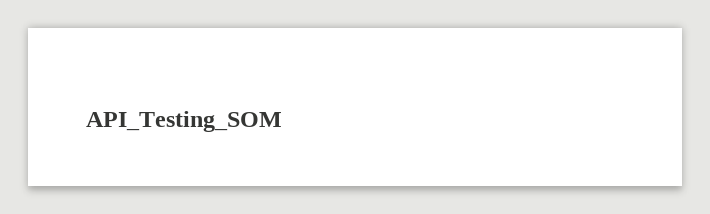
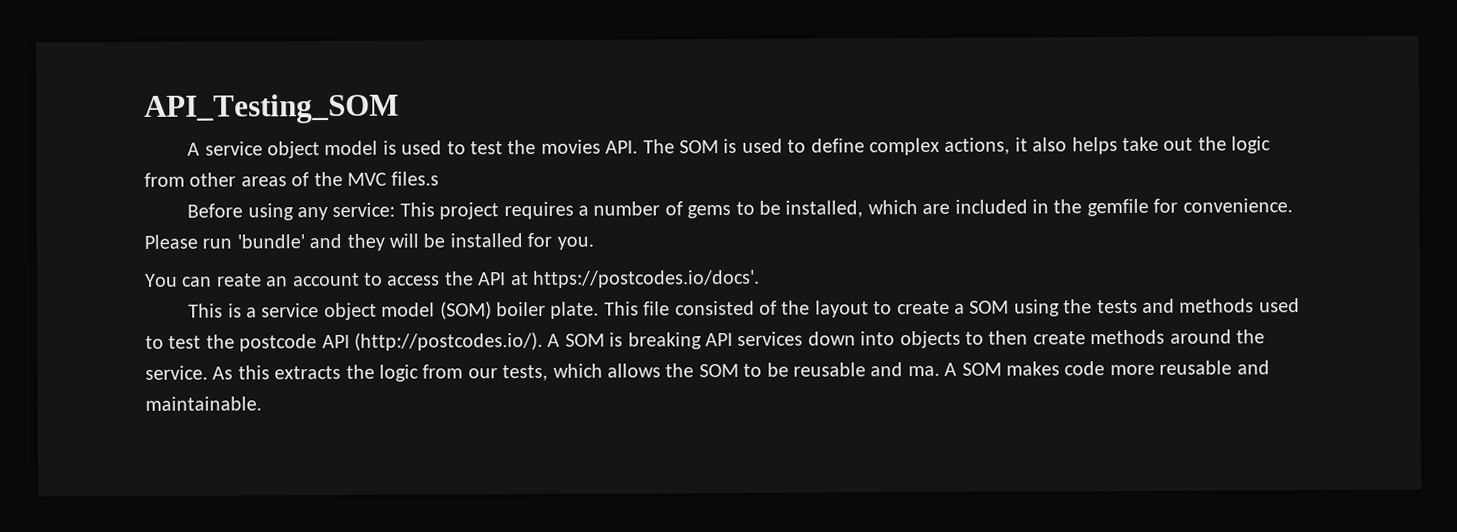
+ A service object model is used to test the movies API. The SOM is used to define complex actions, it also helps take out the logic from other areas of the MVC files.s
+ Before using any service: This project requires a number of gems to be installed, which are included in the gemfile for convenience. Please run 'bundle' and they will be installed for you.
+ You can reate an account to access the API at https://postcodes.io/docs'.
+ This is a service object model (SOM) boiler plate. This file consisted of the layout to create a SOM using the tests and methods used to test the postcode API (http://postcodes.io/). A SOM is breaking API services down into objects to then create methods around the service. As this extracts the logic from our tests, which allows the SOM to be reusable and ma. A SOM makes code more reusable and maintainable.

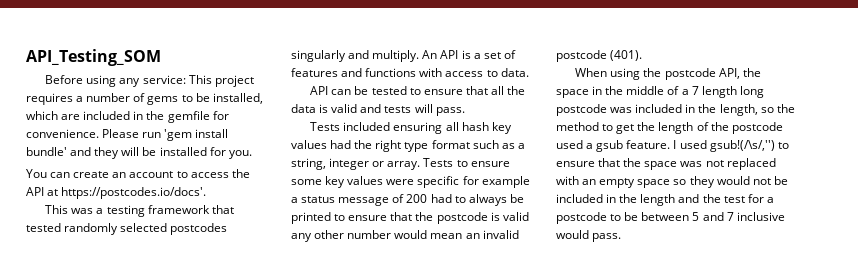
- A service object model is used to test the movies API. The SOM is used to define complex actions, it also helps take out the logic from other areas of the MVC files.s
- Please run 'bundle' and they will be installed for you.
+ Please run 'gem install bundle' and they will be installed for you.
- You can reate an account to access the API at https://postcodes.io/docs'.
+ You can create an account to access the API at https://postcodes.io/docs'.
- This is a service object model (SOM) boiler plate. This file consisted of the layout to create a SOM using the tests and methods used to test the postcode API (http://postcodes.io/). A SOM is breaking API services down into objects to then create methods around the service. As this extracts the logic from our tests, which allows the SOM to be reusable and ma. A SOM makes code more reusable and maintainable.
+ This was a testing framework that tested randomly selected postcodes singularly and multiply. An API is a set of features and functions with access to data.
+ API can be tested to ensure that all the data is valid and tests will pass.
+ Tests included ensuring all hash key values had the right type format such as a string, integer or array. Tests to ensure some key values were specific for example a status message of 200 had to always be printed to ensure that the postcode is valid any other number would mean an invalid postcode (401).
+ When using the postcode API, the space in the middle of a 7 length long postcode was included in the length, so the method to get the length of the postcode used a gsub feature. I used gsub!(/\s/,'') to ensure that the space was not replaced with an empty space so they would not be included in the length and the test for a postcode to be between 5 and 7 inclusive would pass.

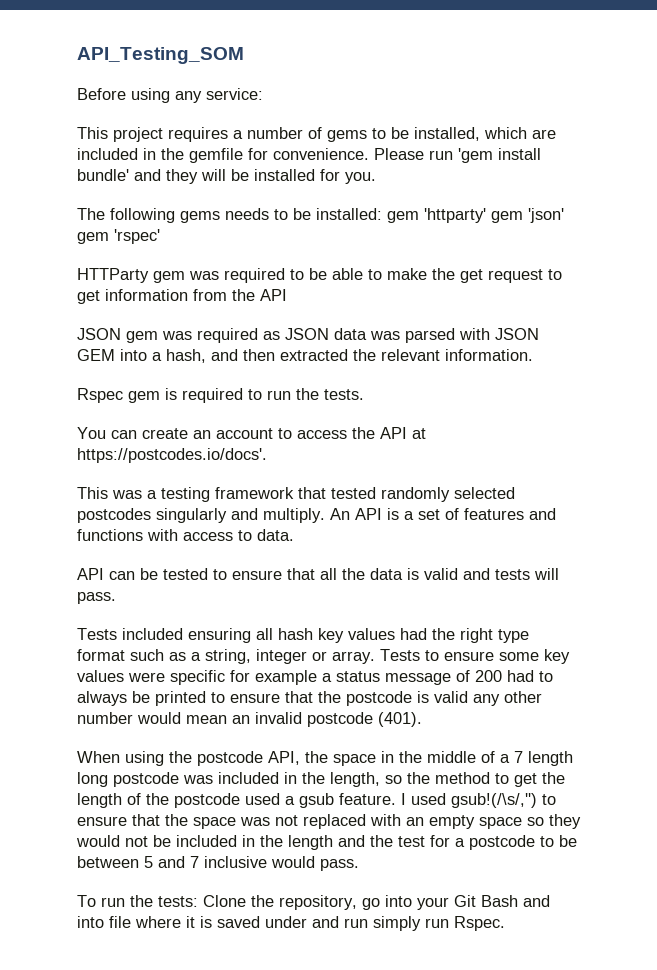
- Before using any service: This project requires a number of gems to be installed, which are included in the gemfile for convenience.
+ Before using any service:
+ This project requires a number of gems to be installed, which are included in the gemfile for convenience.
+ The following gems needs to be installed: gem 'httparty' gem 'json' gem 'rspec'
+ HTTParty gem was required to be able to make the get request to get information from the API
+ JSON gem was required as JSON data was parsed with JSON GEM into a hash, and then extracted the relevant information.
+ Rspec gem is required to run the tests.
+ To run the tests: Clone the repository, go into your Git Bash and into file where it is saved under and run simply run Rspec.

